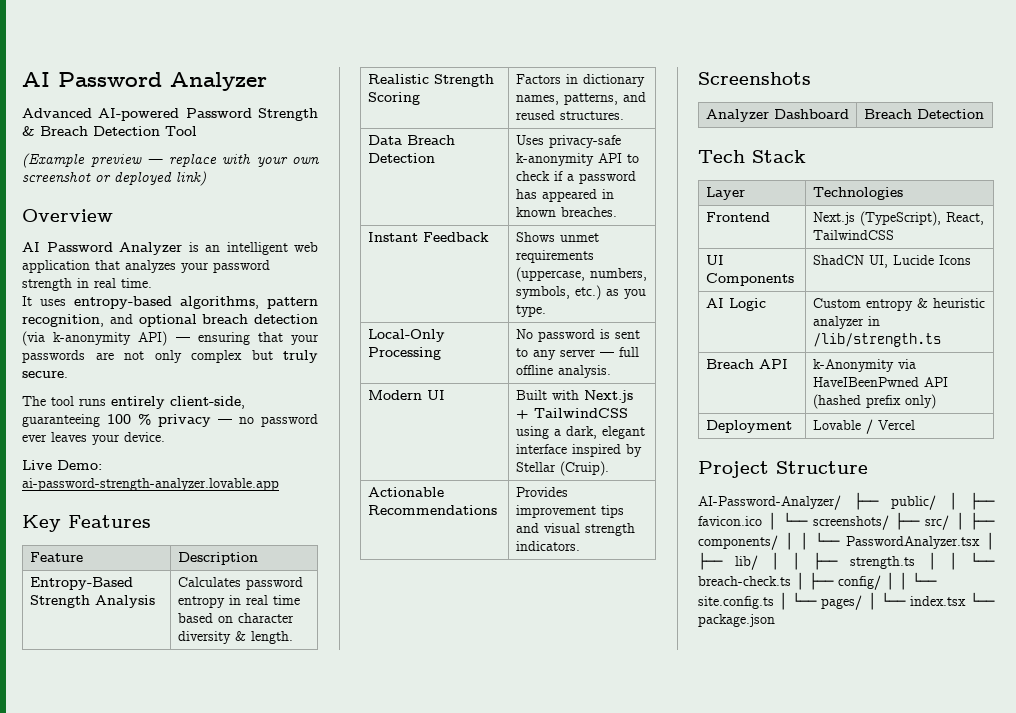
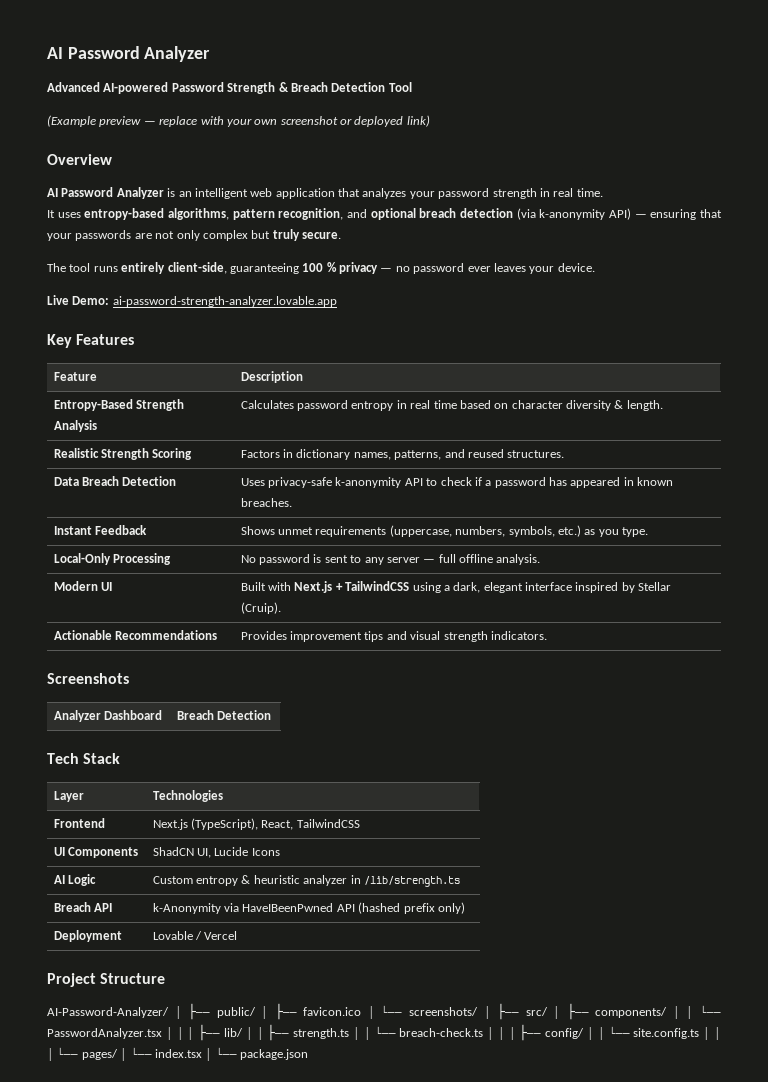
- AI-Password-Analyzer/ ├── public/ │ ├── favicon.ico │ └── screenshots/ ├── src/ │ ├── components/ │ │ └── PasswordAnalyzer.tsx │ ├── lib/ │ │ ├── strength.ts │ │ └── breach-check.ts │ ├── config/ │ │ └── site.config.ts │ └── pages/ │ └── index.tsx └── package.json
+ AI-Password-Analyzer/ │ ├── public/ │ ├── favicon.ico │ └── screenshots/ │ ├── src/ │ ├── components/ │ │ └── PasswordAnalyzer.tsx │ │ │ ├── lib/ │ │ ├── strength.ts │ │ └── breach-check.ts │ │ │ ├── config/ │ │ └── site.config.ts │ │ │ └── pages/ │ └── index.tsx │ └── package.json

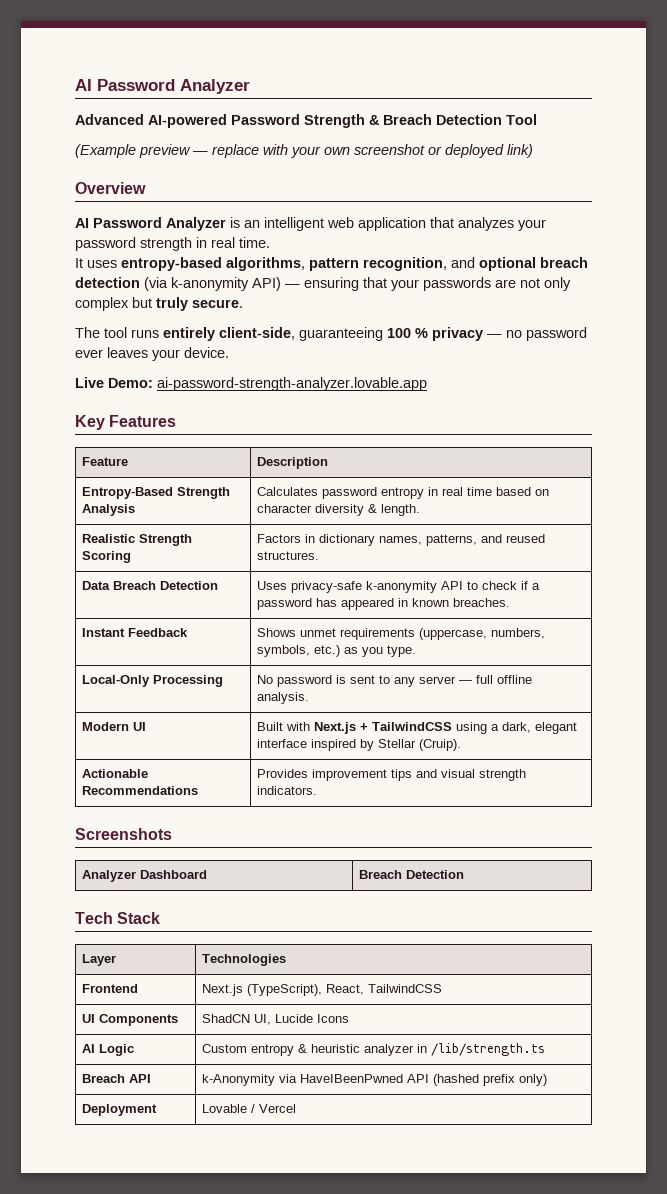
- Project Structure
- AI-Password-Analyzer/ │ ├── public/ │ ├── favicon.ico │ └── screenshots/ │ ├── src/ │ ├── components/ │ │ └── PasswordAnalyzer.tsx │ │ │ ├── lib/ │ │ ├── strength.ts │ │ └── breach-check.ts │ │ │ ├── config/ │ │ └── site.config.ts │ │ │ └── pages/ │ └── index.tsx │ └── package.json

